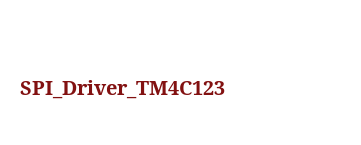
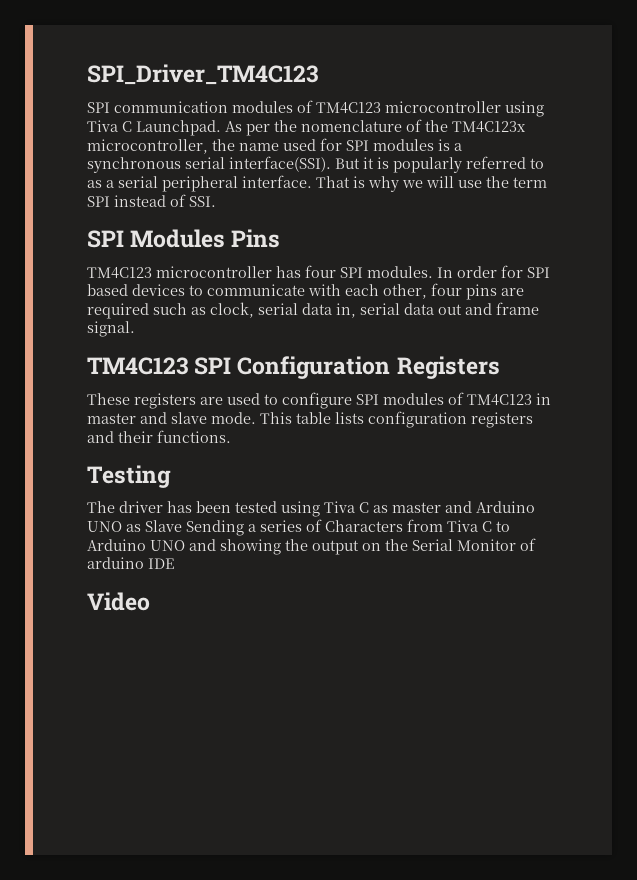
+ SPI communication modules of TM4C123 microcontroller using Tiva C Launchpad. As per the nomenclature of the TM4C123x microcontroller, the name used for SPI modules is a synchronous serial interface(SSI). But it is popularly referred to as a serial peripheral interface. That is why we will use the term SPI instead of SSI.
+ SPI Modules Pins
+ TM4C123 microcontroller has four SPI modules. In order for SPI based devices to communicate with each other, four pins are required such as clock, serial data in, serial data out and frame signal.
+ TM4C123 SPI Configuration Registers
+ These registers are used to configure SPI modules of TM4C123 in master and slave mode. This table lists configuration registers and their functions.
+ Testing
+ The driver has been tested using Tiva C as master and Arduino UNO as Slave Sending a series of Characters from Tiva C to Arduino UNO and showing the output on the Serial Monitor of arduino IDE
+ Video

